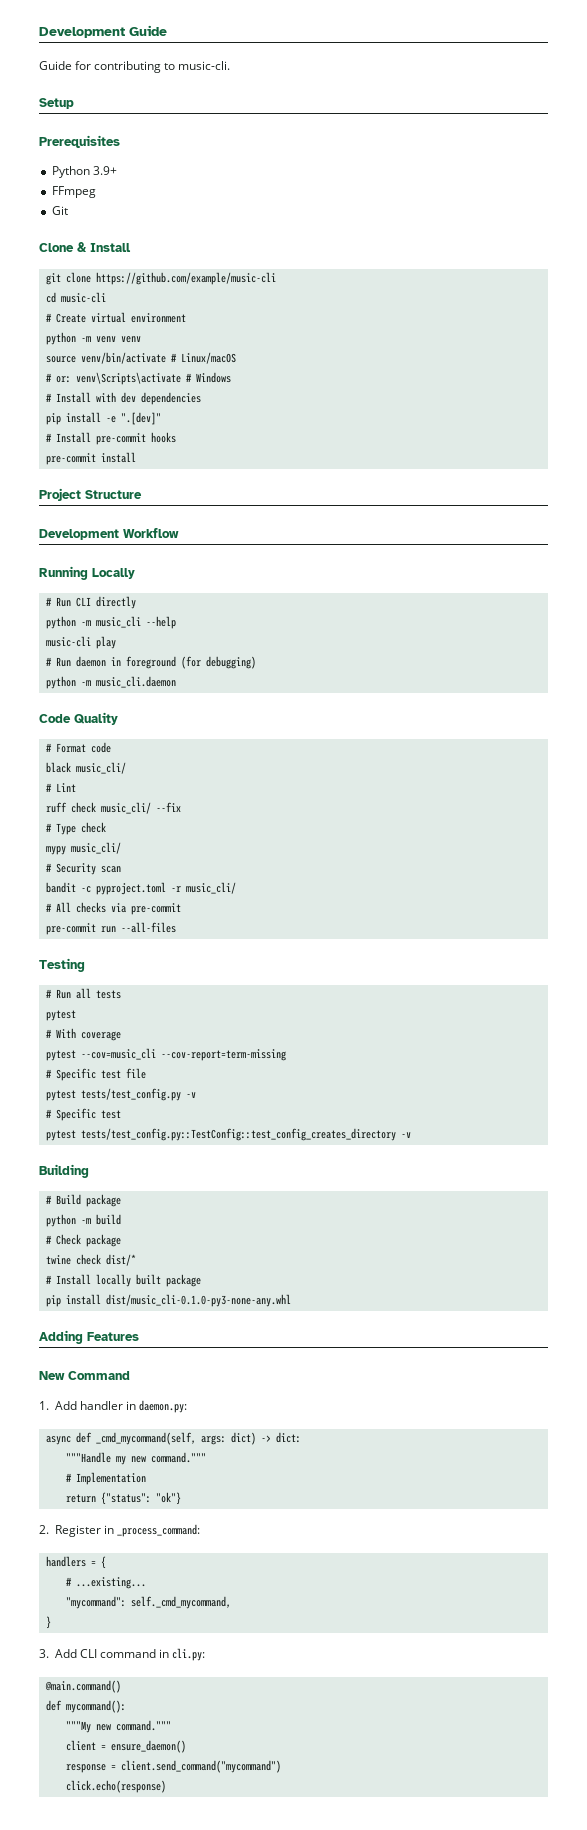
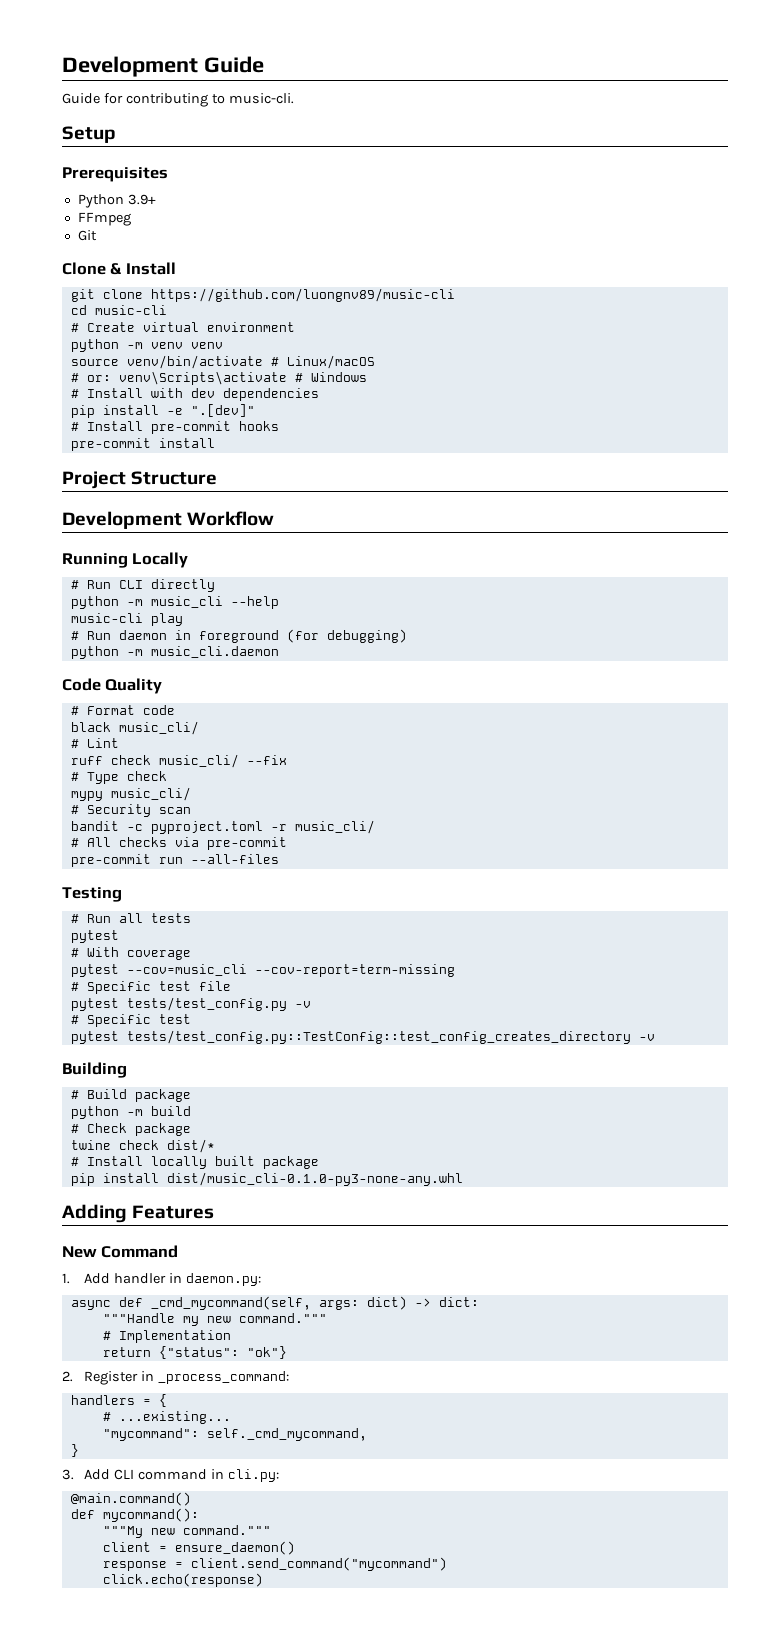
- git clone https://github.com/example/music-cli
+ git clone https://github.com/luongnv89/music-cli

